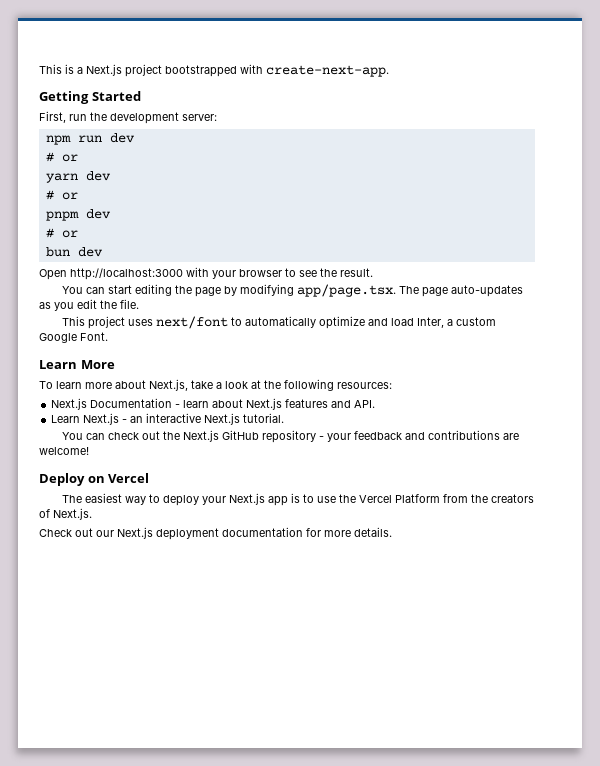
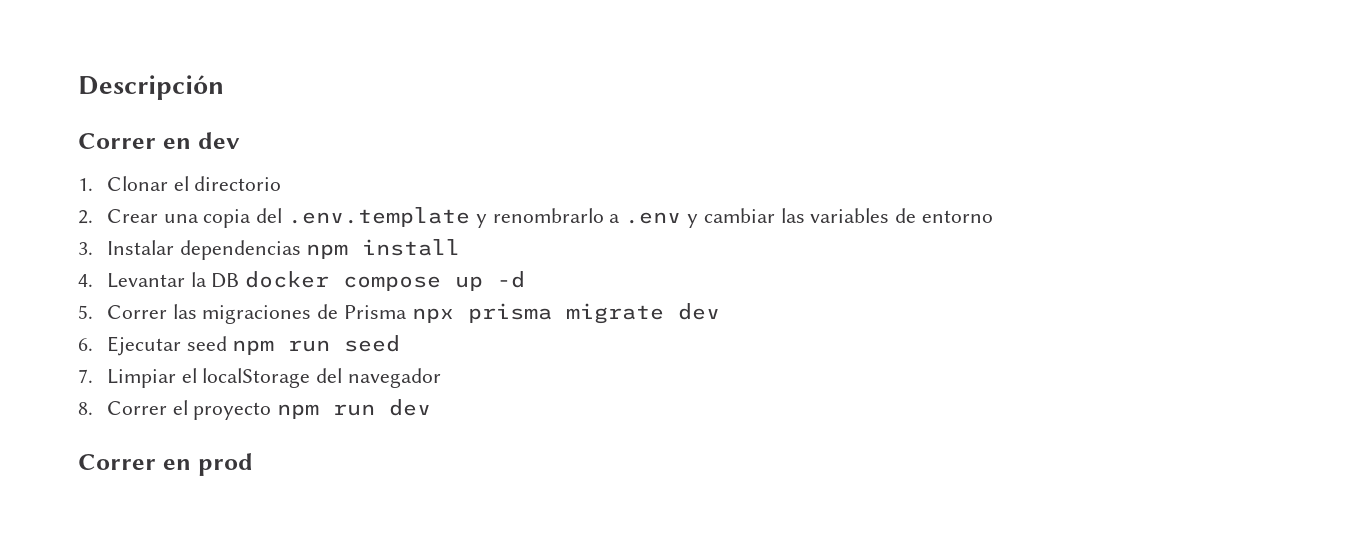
- This is a Next.js project bootstrapped with create-next-app.
- Getting Started
- First, run the development server:
- npm run dev
- # or
- yarn dev
- # or
- pnpm dev
- # or
- bun dev
- Open http://localhost:3000 with your browser to see the result.
- You can start editing the page by modifying app/page.tsx. The page auto-updates as you edit the file.
- This project uses next/font to automatically optimize and load Inter, a custom Google Font.
- Learn More
- To learn more about Next.js, take a look at the following resources:
- Next.js Documentation - learn about Next.js features and API.
- Learn Next.js - an interactive Next.js tutorial.
- You can check out the Next.js GitHub repository - your feedback and contributions are welcome!
- Deploy on Vercel
- The easiest way to deploy your Next.js app is to use the Vercel Platform from the creators of Next.js.
- Check out our Next.js deployment documentation for more details.
+ Descripción
+ Correr en dev
+ 1. Clonar el directorio
+ 2. Crear una copia del .env.template y renombrarlo a .env y cambiar las variables de entorno
+ 3. Instalar dependencias npm install
+ 4. Levantar la DB docker compose up -d
+ 5. Correr las migraciones de Prisma npx prisma migrate dev
+ 6. Ejecutar seed npm run seed
+ 7. Limpiar el localStorage del navegador
+ 8. Correr el proyecto npm run dev
+ Correr en prod

